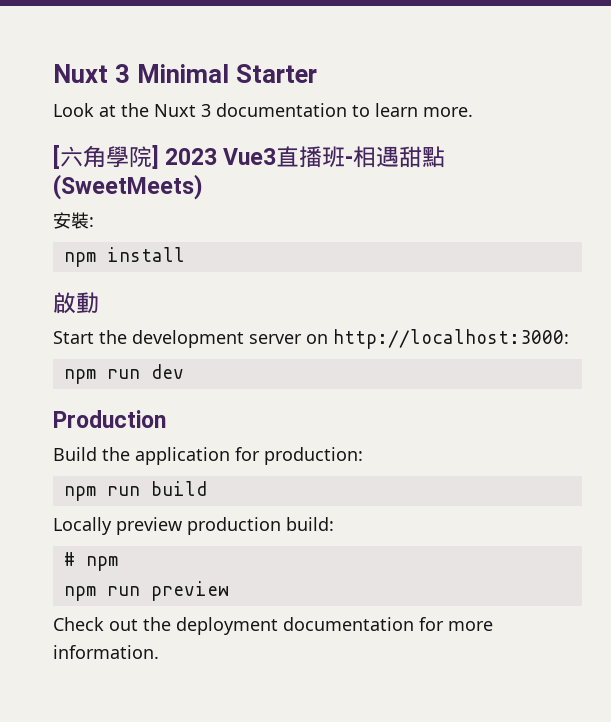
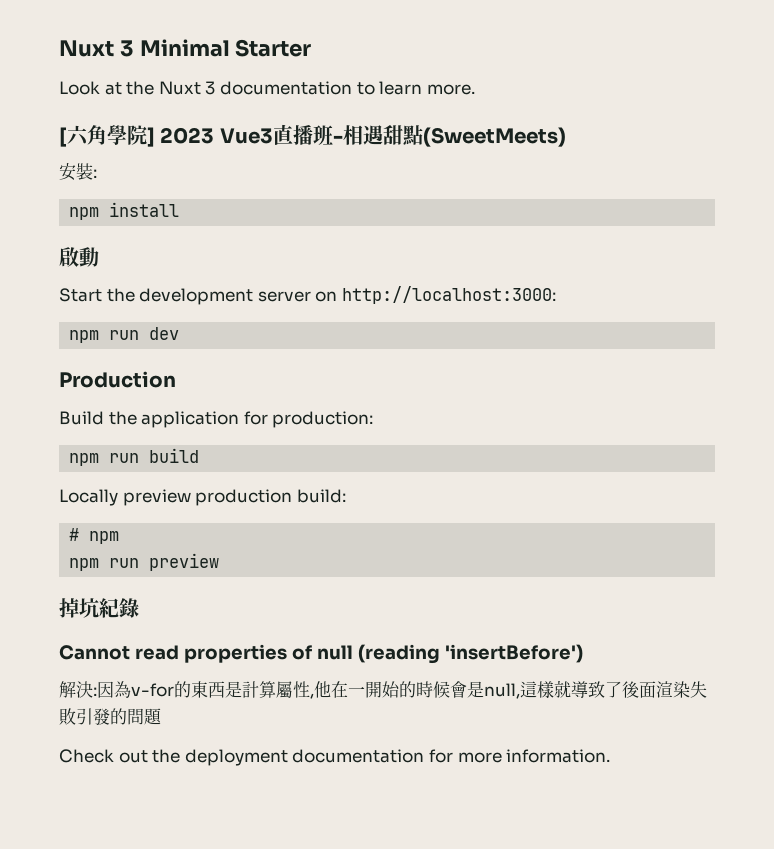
+ 掉坑紀錄
+ Cannot read properties of null (reading 'insertBefore')
+ 解決:因為v-for的東西是計算屬性,他在一開始的時候會是null,這樣就導致了後面渲染失敗引發的問題

